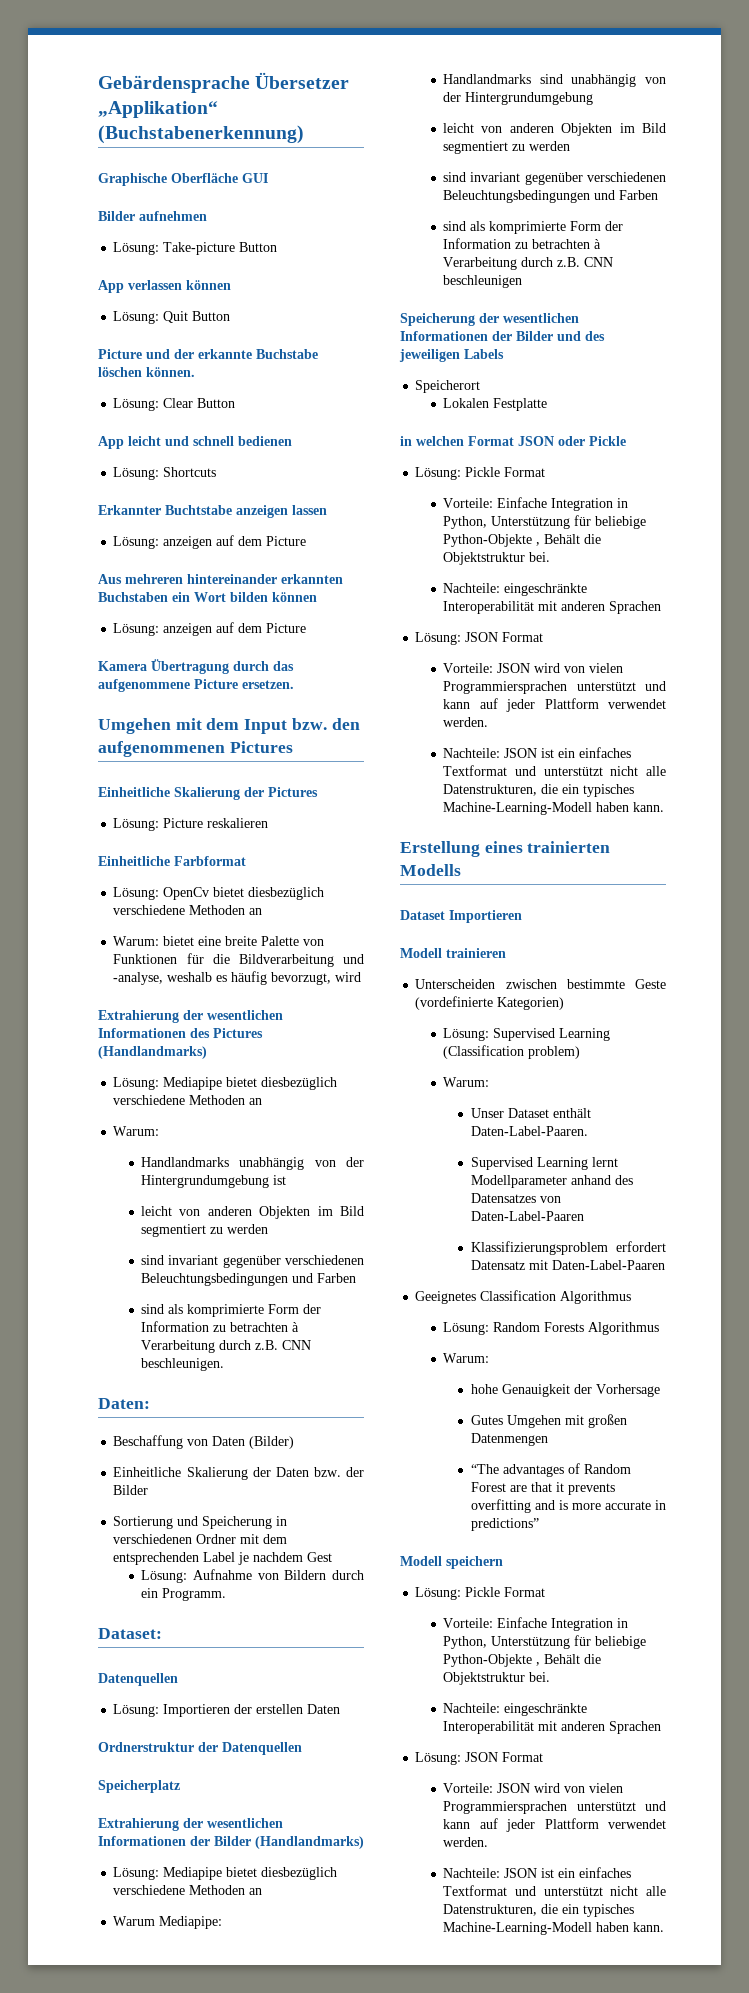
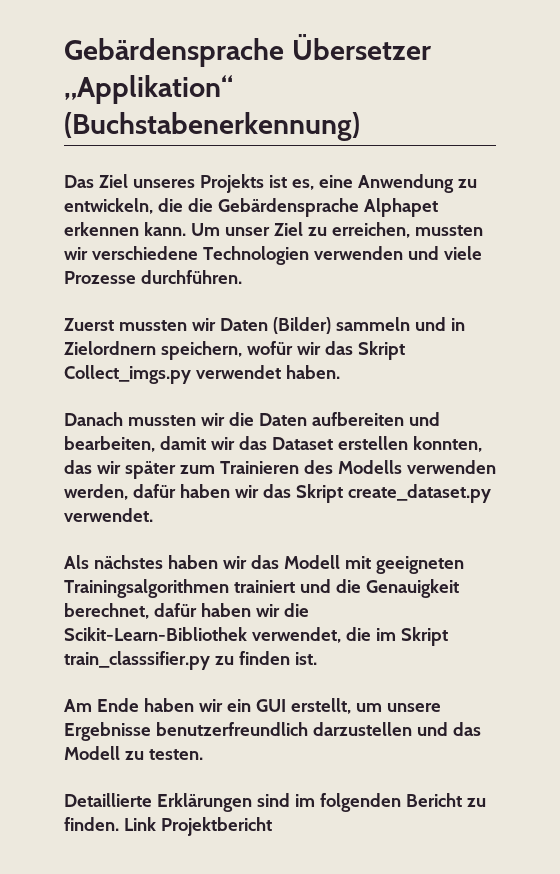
- Graphische Oberfläche GUI
- Bilder aufnehmen
- Lösung: Take-picture Button
- App verlassen können
- Lösung: Quit Button
- Picture und der erkannte Buchstabe löschen können.
- Lösung: Clear Button
- App leicht und schnell bedienen
- Lösung: Shortcuts
- Erkannter Buchtstabe anzeigen lassen
- Lösung: anzeigen auf dem Picture
- Aus mehreren hintereinander erkannten Buchstaben ein Wort bilden können
- Lösung: anzeigen auf dem Picture
- Kamera Übertragung durch das aufgenommene Picture ersetzen.
- Umgehen mit dem Input bzw. den aufgenommenen Pictures
- Einheitliche Skalierung der Pictures
- Lösung: Picture reskalieren
- Einheitliche Farbformat
- Lösung: OpenCv bietet diesbezüglich verschiedene Methoden an
- Warum: bietet eine breite Palette von Funktionen für die Bildverarbeitung und -analyse, weshalb es häufig bevorzugt, wird
- Extrahierung der wesentlichen Informationen des Pictures (Handlandmarks)
- Lösung: Mediapipe bietet diesbezüglich verschiedene Methoden an
- Warum:
- Handlandmarks unabhängig von der Hintergrundumgebung ist
- leicht von anderen Objekten im Bild segmentiert zu werden
- sind invariant gegenüber verschiedenen Beleuchtungsbedingungen und Farben
- sind als komprimierte Form der Information zu betrachten à Verarbeitung durch z.B. CNN beschleunigen.
- Daten:
- Beschaffung von Daten (Bilder)
- Einheitliche Skalierung der Daten bzw. der Bilder
- Sortierung und Speicherung in verschiedenen Ordner mit dem entsprechenden Label je nachdem Gest
- Lösung: Aufnahme von Bildern durch ein Programm.
- Dataset:
- Datenquellen
- Lösung: Importieren der erstellen Daten
- Ordnerstruktur der Datenquellen
- Speicherplatz
- Extrahierung der wesentlichen Informationen der Bilder (Handlandmarks)
- Lösung: Mediapipe bietet diesbezüglich verschiedene Methoden an
- Warum Mediapipe:
- Handlandmarks sind unabhängig von der Hintergrundumgebung
- leicht von anderen Objekten im Bild segmentiert zu werden
- sind invariant gegenüber verschiedenen Beleuchtungsbedingungen und Farben
- sind als komprimierte Form der Information zu betrachten à Verarbeitung durch z.B. CNN beschleunigen
- Speicherung der wesentlichen Informationen der Bilder und des jeweiligen Labels
- Speicherort
- Lokalen Festplatte
- in welchen Format JSON oder Pickle
- Lösung: Pickle Format
- Vorteile: Einfache Integration in Python, Unterstützung für beliebige Python-Objekte , Behält die Objektstruktur bei.
- Nachteile: eingeschränkte Interoperabilität mit anderen Sprachen
- Lösung: JSON Format
- Vorteile: JSON wird von vielen Programmiersprachen unterstützt und kann auf jeder Plattform verwendet werden.
- Nachteile: JSON ist ein einfaches Textformat und unterstützt nicht alle Datenstrukturen, die ein typisches Machine-Learning-Modell haben kann.
- Erstellung eines trainierten Modells
- Dataset Importieren
- Modell trainieren
- Unterscheiden zwischen bestimmte Geste (vordefinierte Kategorien)
- Lösung: Supervised Learning (Classification problem)
- Warum:
- Unser Dataset enthält Daten-Label-Paaren.
- Supervised Learning lernt Modellparameter anhand des Datensatzes von Daten-Label-Paaren
- Klassifizierungsproblem erfordert Datensatz mit Daten-Label-Paaren
- Geeignetes Classification Algorithmus
- Lösung: Random Forests Algorithmus
- Warum:
- hohe Genauigkeit der Vorhersage
- Gutes Umgehen mit großen Datenmengen
- “The advantages of Random Forest are that it prevents overfitting and is more accurate in predictions”
- Modell speichern
- Lösung: Pickle Format
- Vorteile: Einfache Integration in Python, Unterstützung für beliebige Python-Objekte , Behält die Objektstruktur bei.
- Nachteile: eingeschränkte Interoperabilität mit anderen Sprachen
- Lösung: JSON Format
- Vorteile: JSON wird von vielen Programmiersprachen unterstützt und kann auf jeder Plattform verwendet werden.
- Nachteile: JSON ist ein einfaches Textformat und unterstützt nicht alle Datenstrukturen, die ein typisches Machine-Learning-Modell haben kann.
+ Das Ziel unseres Projekts ist es, eine Anwendung zu entwickeln, die die Gebärdensprache Alphapet erkennen kann. Um unser Ziel zu erreichen, mussten wir verschiedene Technologien verwenden und viele Prozesse durchführen.
+ Zuerst mussten wir Daten (Bilder) sammeln und in Zielordnern speichern, wofür wir das Skript Collect_imgs.py verwendet haben.
+ Danach mussten wir die Daten aufbereiten und bearbeiten, damit wir das Dataset erstellen konnten, das wir später zum Trainieren des Modells verwenden werden, dafür haben wir das Skript create_dataset.py verwendet.
+ Als nächstes haben wir das Modell mit geeigneten Trainingsalgorithmen trainiert und die Genauigkeit berechnet, dafür haben wir die Scikit-Learn-Bibliothek verwendet, die im Skript train_classsifier.py zu finden ist.
+ Am Ende haben wir ein GUI erstellt, um unsere Ergebnisse benutzerfreundlich darzustellen und das Modell zu testen.
+ Detaillierte Erklärungen sind im folgenden Bericht zu finden. Link Projektbericht

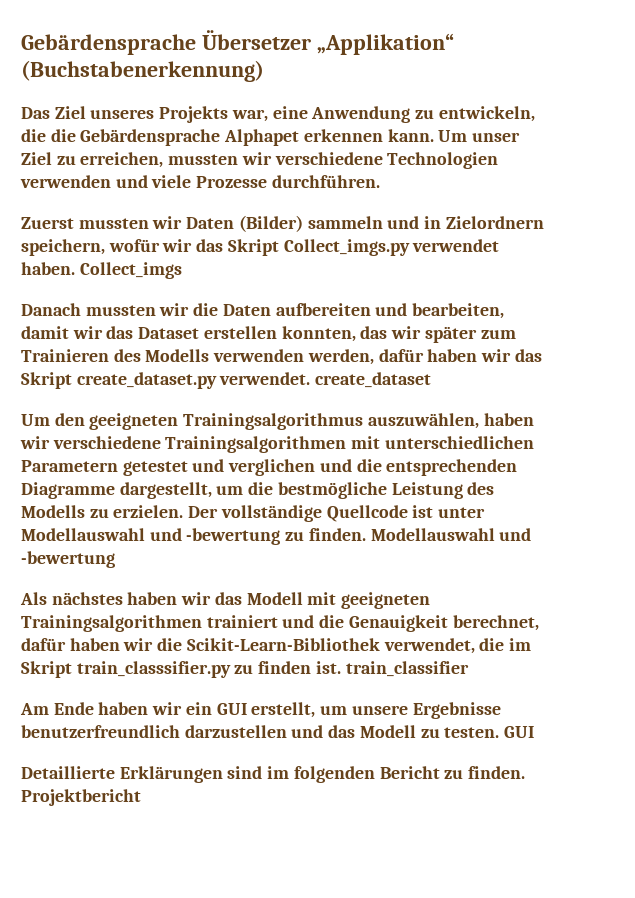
- Das Ziel unseres Projekts ist es, eine Anwendung zu entwickeln, die die Gebärdensprache Alphapet erkennen kann.
+ Das Ziel unseres Projekts war, eine Anwendung zu entwickeln, die die Gebärdensprache Alphapet erkennen kann.
+ Collect_imgs
- Danach mussten wir die Daten aufbereiten und bearbeiten, damit wir das Dataset erstellen konnten, das wir später zum Trainieren des Modells verwenden werden, dafür haben wir das Skript create_dataset.py verwendet.
+ Danach mussten wir die Daten aufbereiten und bearbeiten, damit wir das Dataset erstellen konnten, das wir später zum Trainieren des Modells verwenden werden, dafür haben wir das Skript create_dataset.py verwendet. create_dataset
+ Um den geeigneten Trainingsalgorithmus auszuwählen, haben wir verschiedene Trainingsalgorithmen mit unterschiedlichen Parametern getestet und verglichen und die entsprechenden Diagramme dargestellt, um die bestmögliche Leistung des Modells zu erzielen. Der vollständige Quellcode ist unter Modellauswahl und -bewertung zu finden. Modellauswahl und -bewertung
- Als nächstes haben wir das Modell mit geeigneten Trainingsalgorithmen trainiert und die Genauigkeit berechnet, dafür haben wir die Scikit-Learn-Bibliothek verwendet, die im Skript train_classsifier.py zu finden ist.
+ Als nächstes haben wir das Modell mit geeigneten Trainingsalgorithmen trainiert und die Genauigkeit berechnet, dafür haben wir die Scikit-Learn-Bibliothek verwendet, die im Skript train_classsifier.py zu finden ist. train_classifier
- Am Ende haben wir ein GUI erstellt, um unsere Ergebnisse benutzerfreundlich darzustellen und das Modell zu testen.
+ Am Ende haben wir ein GUI erstellt, um unsere Ergebnisse benutzerfreundlich darzustellen und das Modell zu testen. GUI
- Link Projektbericht
+ Projektbericht

